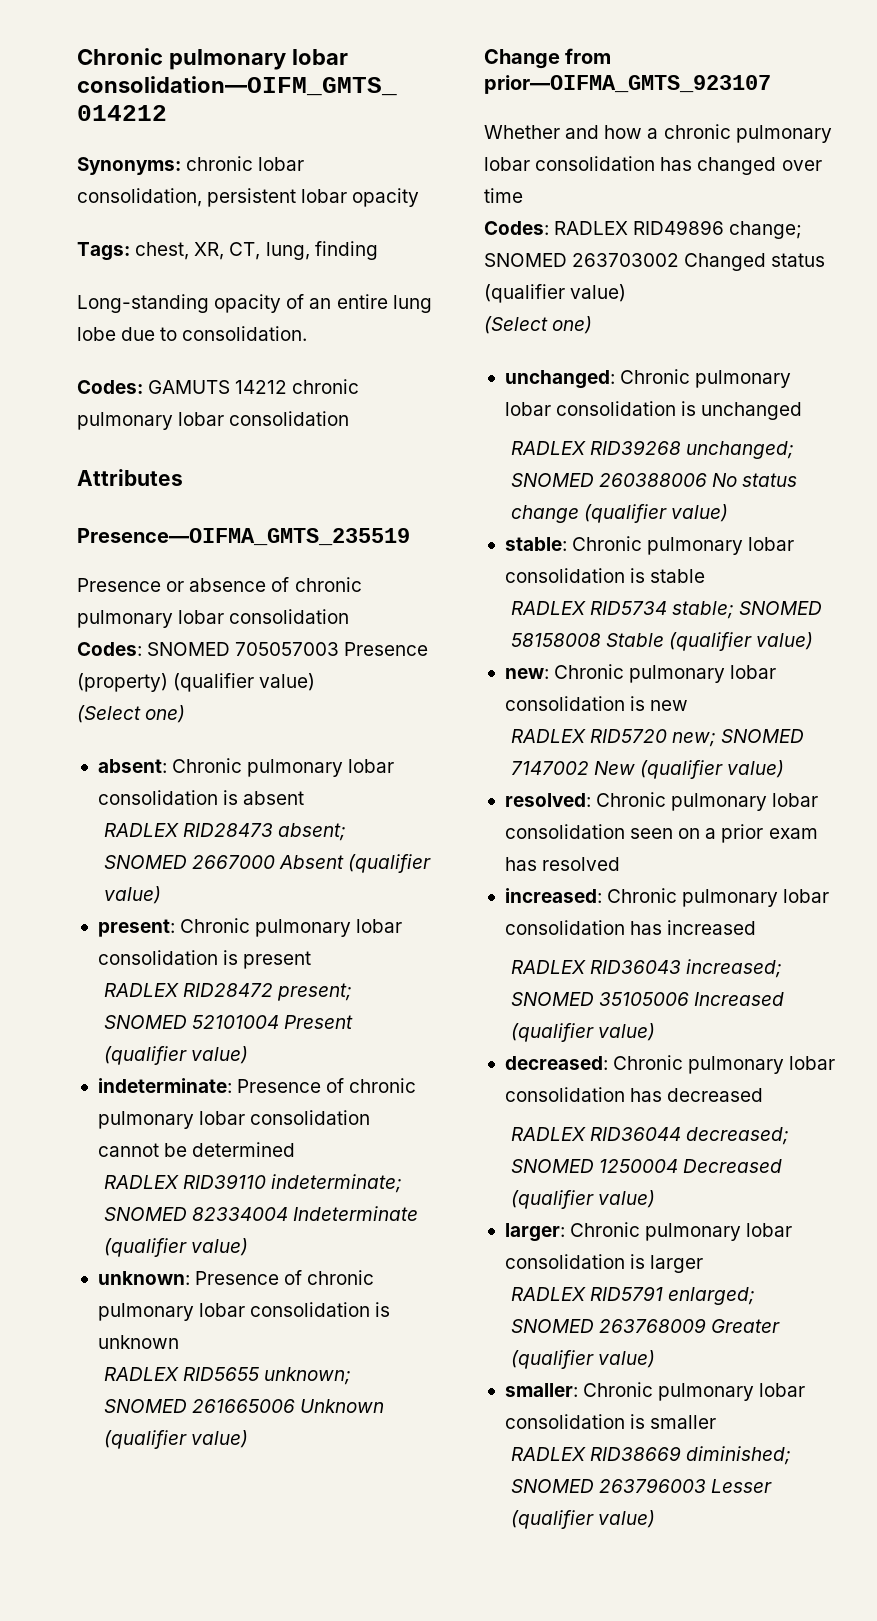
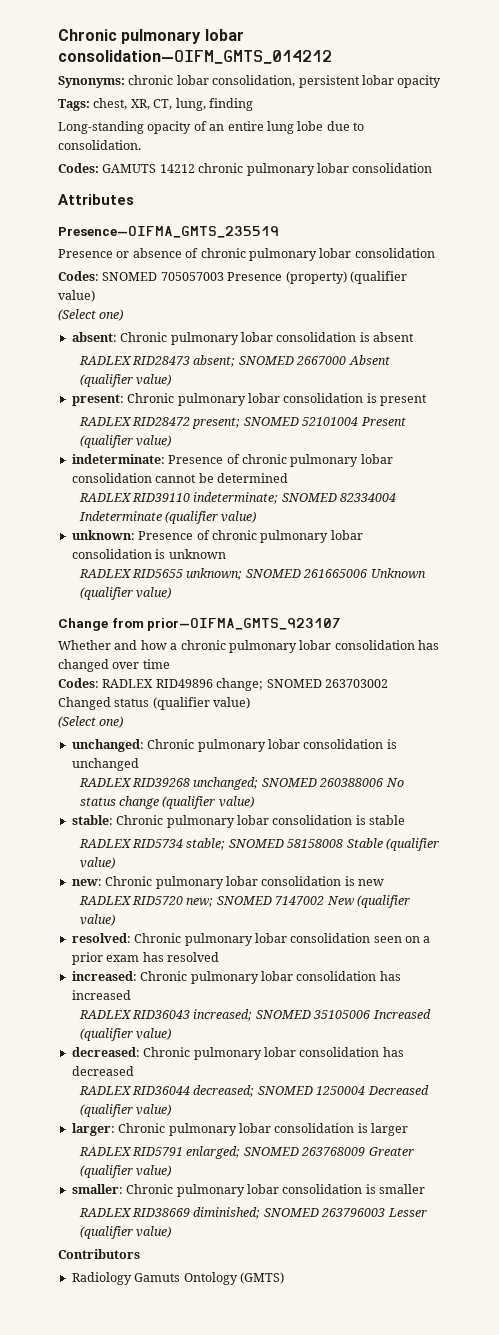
+ Contributors
+ Radiology Gamuts Ontology (GMTS)

